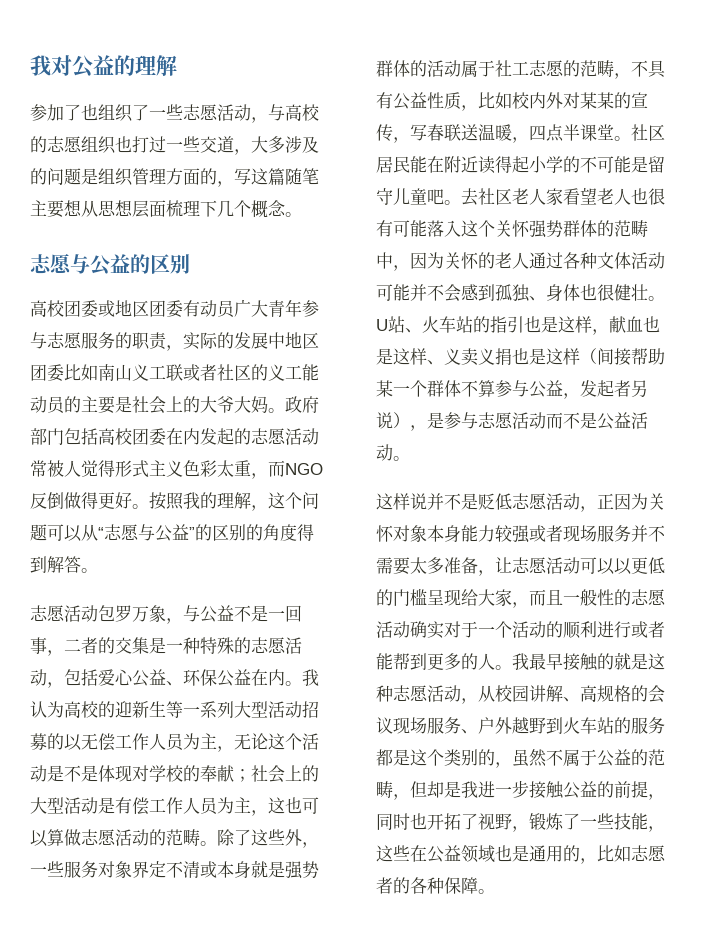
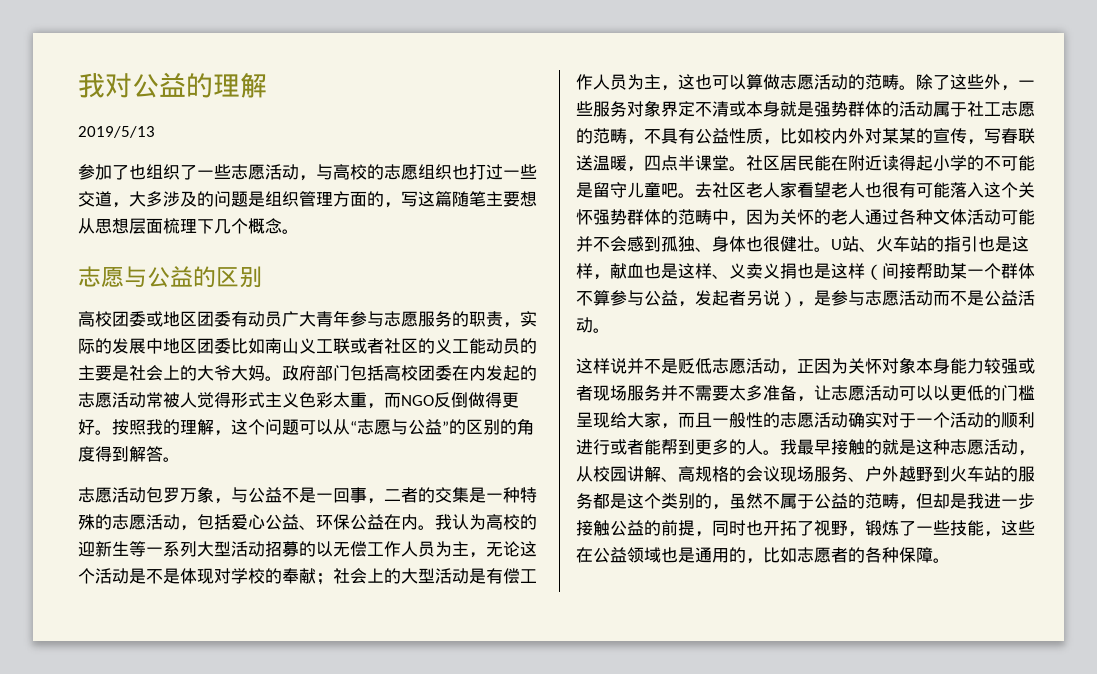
+ 2019/5/13

